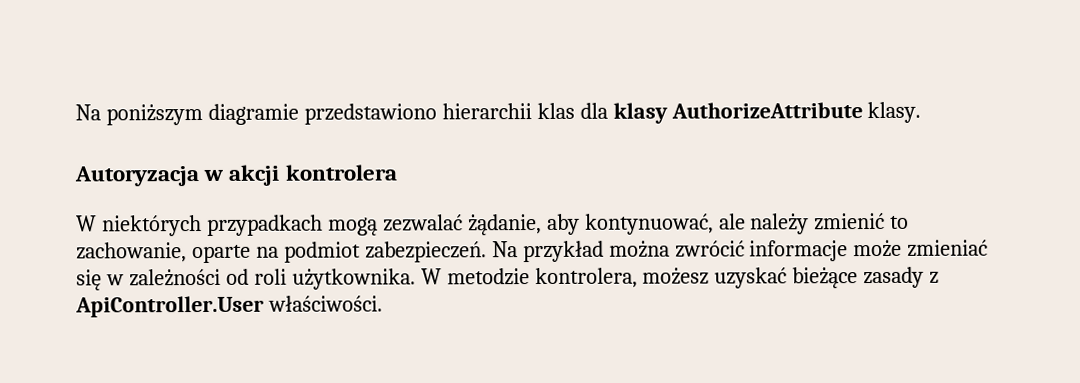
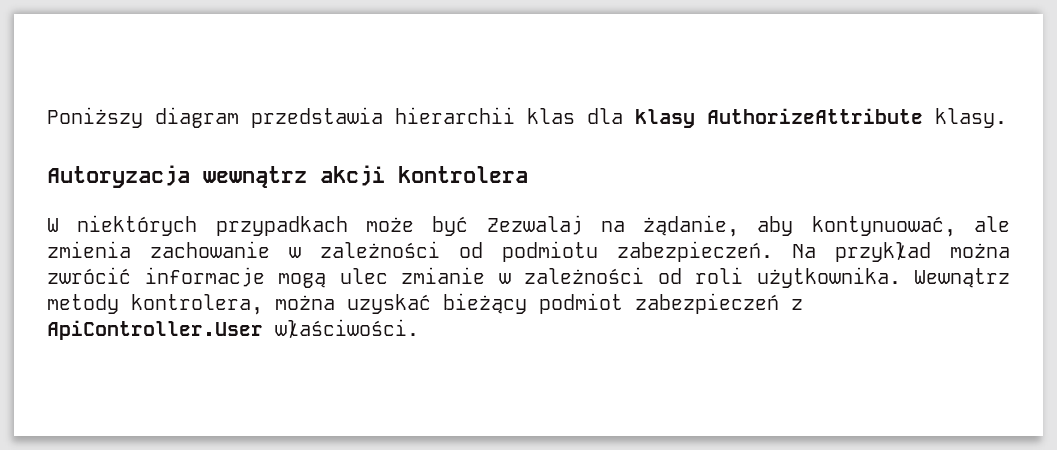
- Na poniższym diagramie przedstawiono hierarchii klas dla klasy AuthorizeAttribute klasy.
+ Poniższy diagram przedstawia hierarchii klas dla klasy AuthorizeAttribute klasy.
- Autoryzacja w akcji kontrolera
+ Autoryzacja wewnątrz akcji kontrolera
- W niektórych przypadkach mogą zezwalać żądanie, aby kontynuować, ale należy zmienić to zachowanie, oparte na podmiot zabezpieczeń.
+ W niektórych przypadkach może być Zezwalaj na żądanie, aby kontynuować, ale zmienia zachowanie w zależności od podmiotu zabezpieczeń.
- Na przykład można zwrócić informacje może zmieniać się w zależności od roli użytkownika.
+ Na przykład można zwrócić informacje mogą ulec zmianie w zależności od roli użytkownika.
- W metodzie kontrolera, możesz uzyskać bieżące zasady z ApiController.User właściwości.
+ Wewnątrz metody kontrolera, można uzyskać bieżący podmiot zabezpieczeń z ApiController.User właściwości.

